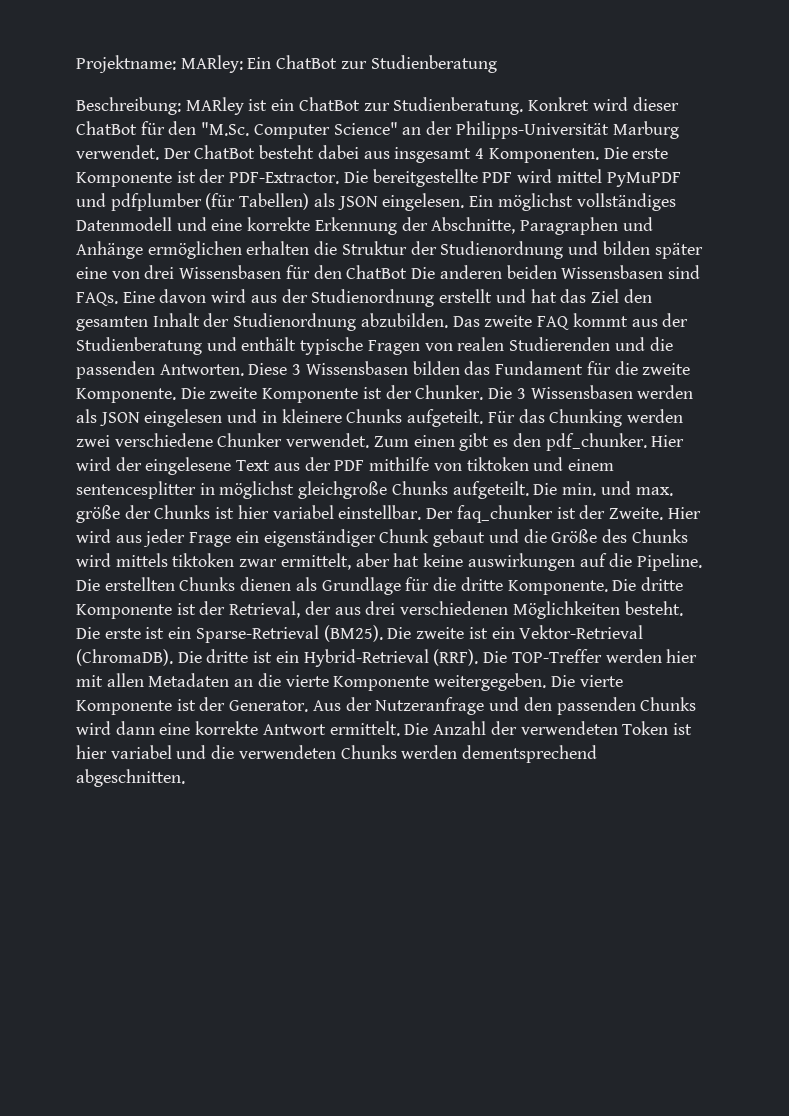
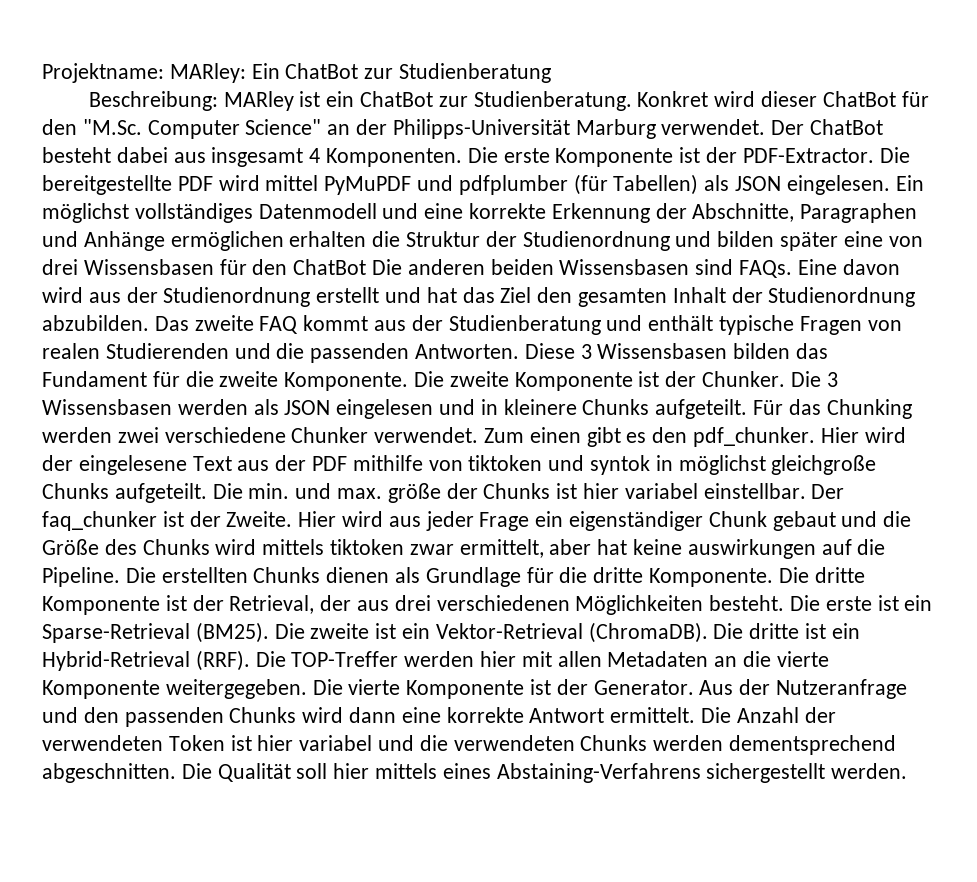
- Hier wird der eingelesene Text aus der PDF mithilfe von tiktoken und einem sentencesplitter in möglichst gleichgroße Chunks aufgeteilt.
+ Hier wird der eingelesene Text aus der PDF mithilfe von tiktoken und syntok in möglichst gleichgroße Chunks aufgeteilt.
+ Die Qualität soll hier mittels eines Abstaining-Verfahrens sichergestellt werden.

